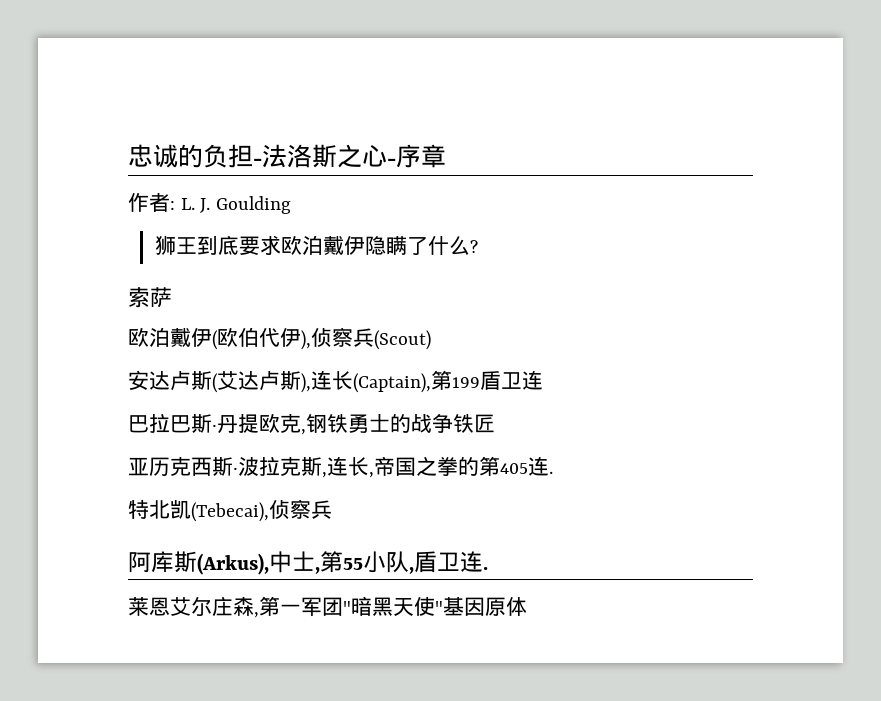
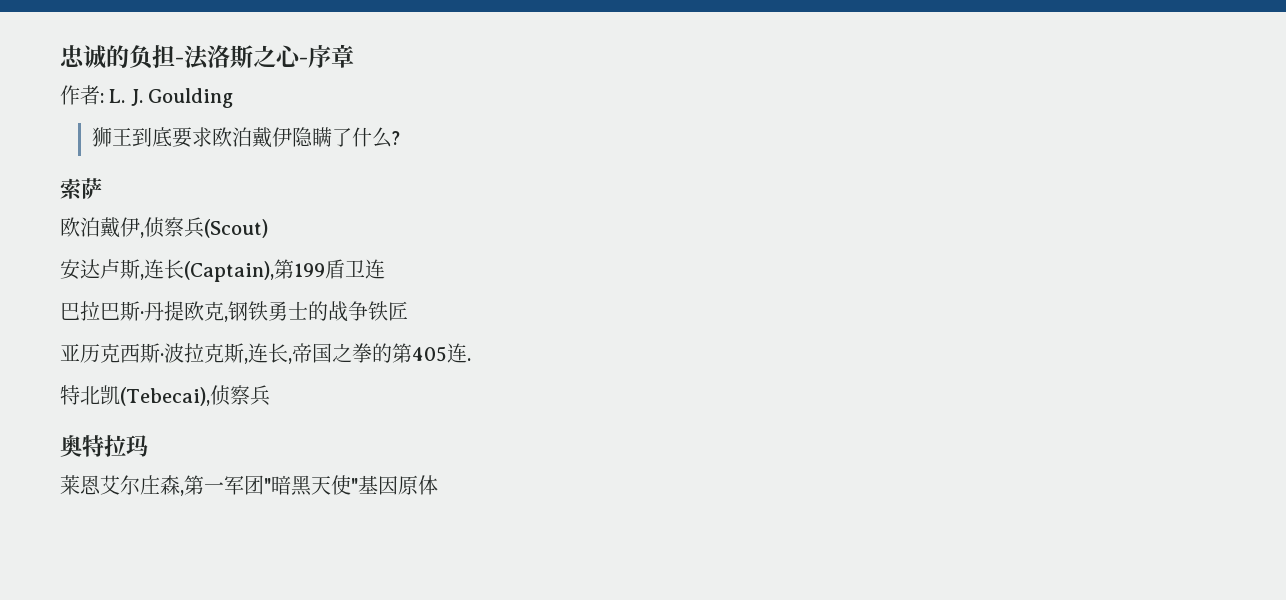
- 欧泊戴伊(欧伯代伊),侦察兵(Scout)
+ 欧泊戴伊,侦察兵(Scout)
- 安达卢斯(艾达卢斯),连长(Captain),第199盾卫连
+ 安达卢斯,连长(Captain),第199盾卫连
- 阿库斯(Arkus),中士,第55小队,盾卫连.
+ 奥特拉玛

